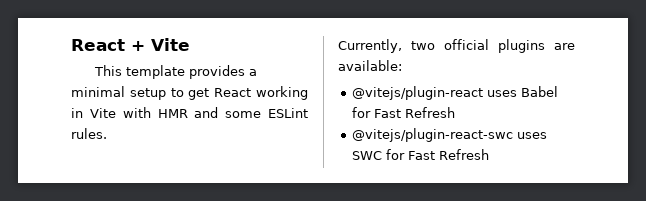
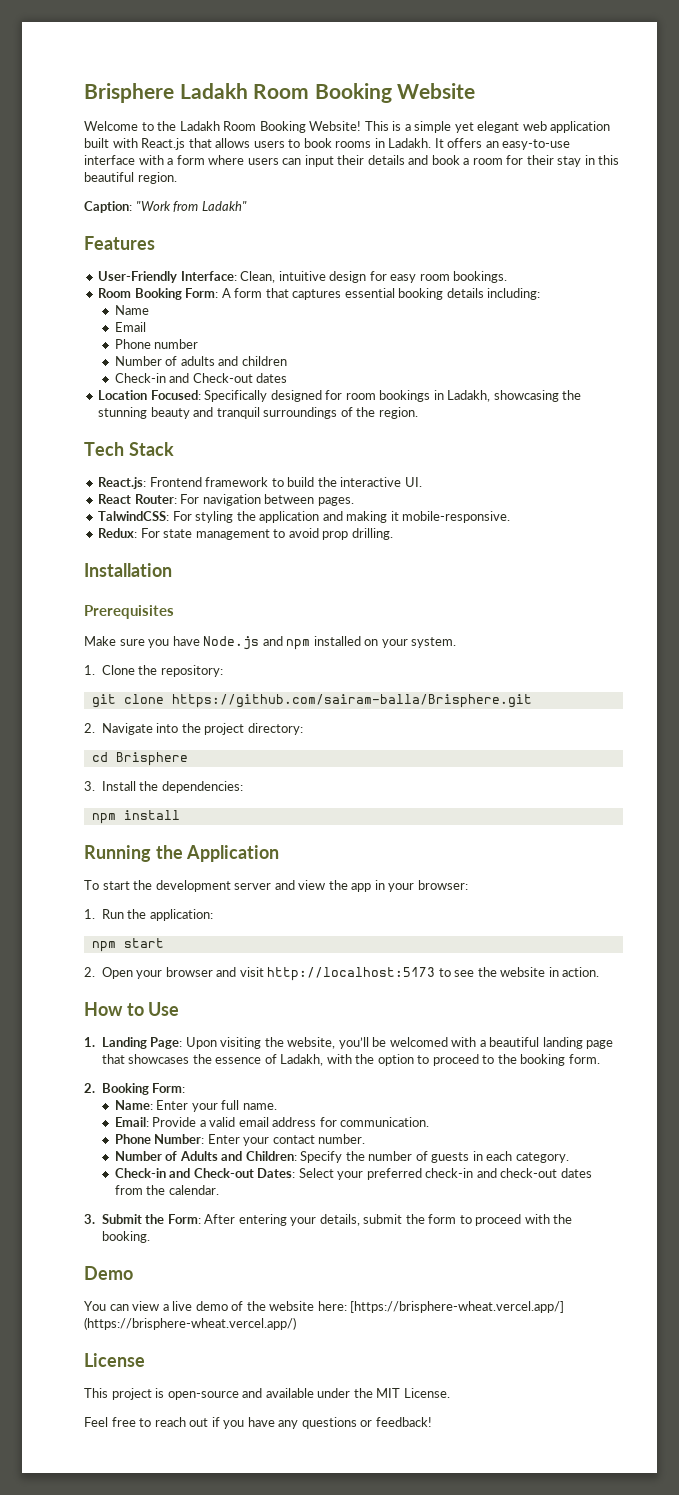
- React + Vite
- This template provides a minimal setup to get React working in Vite with HMR and some ESLint rules.
- Currently, two official plugins are available:
- @vitejs/plugin-react uses Babel for Fast Refresh
- @vitejs/plugin-react-swc uses SWC for Fast Refresh
+ Brisphere Ladakh Room Booking Website
+ Welcome to the Ladakh Room Booking Website! This is a simple yet elegant web application built with React.js that allows users to book rooms in Ladakh. It offers an easy-to-use interface with a form where users can input their details and book a room for their stay in this beautiful region.
+ Caption: "Work from Ladakh"
+ Features
+ User-Friendly Interface: Clean, intuitive design for easy room bookings.
+ Room Booking Form: A form that captures essential booking details including:
+ Name
+ Email
+ Phone number
+ Number of adults and children
+ Check-in and Check-out dates
+ Location Focused: Specifically designed for room bookings in Ladakh, showcasing the stunning beauty and tranquil surroundings of the region.
+ Tech Stack
+ React.js: Frontend framework to build the interactive UI.
+ React Router: For navigation between pages.
+ TalwindCSS: For styling the application and making it mobile-responsive.
+ Redux: For state management to avoid prop drilling.
+ Installation
+ Prerequisites
+ Make sure you have Node.js and npm installed on your system.
+ 1. Clone the repository:
+ git clone https://github.com/sairam-balla/Brisphere.git
+ 2. Navigate into the project directory:
+ cd Brisphere
+ 3. Install the dependencies:
+ npm install
+ Running the Application
+ To start the development server and view the app in your browser:
+ 1. Run the application:
+ npm start
+ 2. Open your browser and visit http://localhost:5173 to see the website in action.
+ How to Use
+ 1. Landing Page: Upon visiting the website, you’ll be welcomed with a beautiful landing page that showcases the essence of Ladakh, with the option to proceed to the booking form.
+ 2. Booking Form:
+ Name: Enter your full name.
+ Email: Provide a valid email address for communication.
+ Phone Number: Enter your contact number.
+ Number of Adults and Children: Specify the number of guests in each category.
+ Check-in and Check-out Dates: Select your preferred check-in and check-out dates from the calendar.
+ 3. Submit the Form: After entering your details, submit the form to proceed with the booking.
+ Demo
+ You can view a live demo of the website here: [https://brisphere-wheat.vercel.app/] (https://brisphere-wheat.vercel.app/)
+ License
+ This project is open-source and available under the MIT License.
+ Feel free to reach out if you have any questions or feedback!

